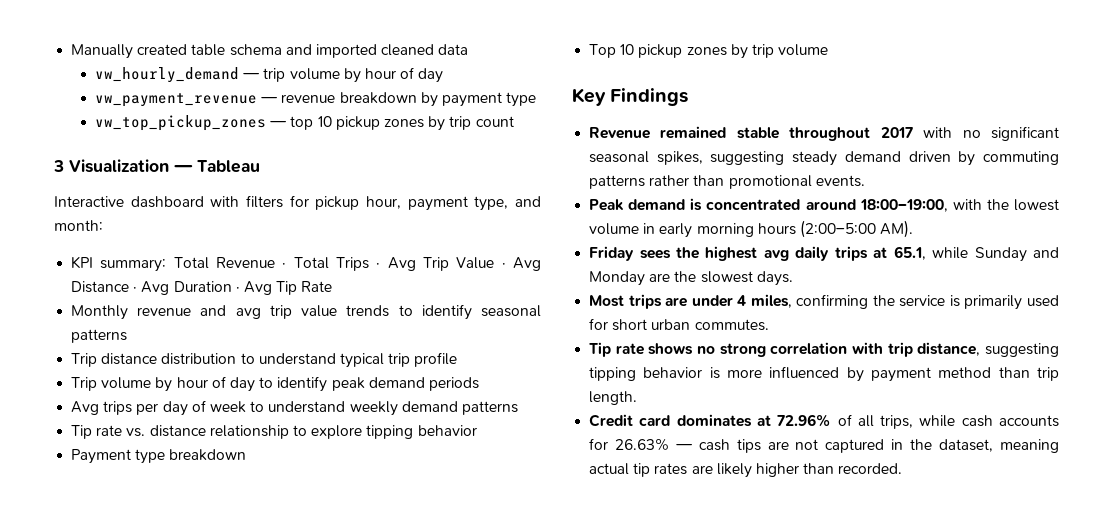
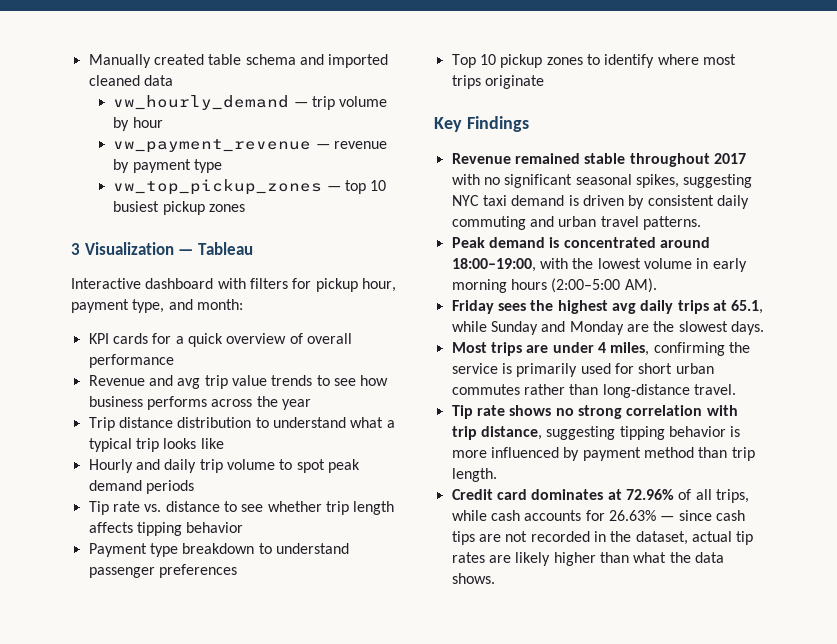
- vw_hourly_demand — trip volume by hour of day
+ vw_hourly_demand — trip volume by hour
- vw_payment_revenue — revenue breakdown by payment type
+ vw_payment_revenue — revenue by payment type
- vw_top_pickup_zones — top 10 pickup zones by trip count
+ vw_top_pickup_zones — top 10 busiest pickup zones
- KPI summary: Total Revenue · Total Trips · Avg Trip Value · Avg Distance · Avg Duration · Avg Tip Rate
- Monthly revenue and avg trip value trends to identify seasonal patterns
+ KPI cards for a quick overview of overall performance
+ Revenue and avg trip value trends to see how business performs across the year
- Trip distance distribution to understand typical trip profile
- Trip volume by hour of day to identify peak demand periods
- Avg trips per day of week to understand weekly demand patterns
- Tip rate vs. distance relationship to explore tipping behavior
+ Trip distance distribution to understand what a typical trip looks like
+ Hourly and daily trip volume to spot peak demand periods
+ Tip rate vs. distance to see whether trip length affects tipping behavior
- Payment type breakdown
+ Payment type breakdown to understand passenger preferences
- Top 10 pickup zones by trip volume
+ Top 10 pickup zones to identify where most trips originate
- Revenue remained stable throughout 2017 with no significant seasonal spikes, suggesting steady demand driven by commuting patterns rather than promotional events.
+ Revenue remained stable throughout 2017 with no significant seasonal spikes, suggesting NYC taxi demand is driven by consistent daily commuting and urban travel patterns.
- Most trips are under 4 miles, confirming the service is primarily used for short urban commutes.
+ Most trips are under 4 miles, confirming the service is primarily used for short urban commutes rather than long-distance travel.
- Credit card dominates at 72.96% of all trips, while cash accounts for 26.63% — cash tips are not captured in the dataset, meaning actual tip rates are likely higher than recorded.
+ Credit card dominates at 72.96% of all trips, while cash accounts for 26.63% — since cash tips are not recorded in the dataset, actual tip rates are likely higher than what the data shows.

